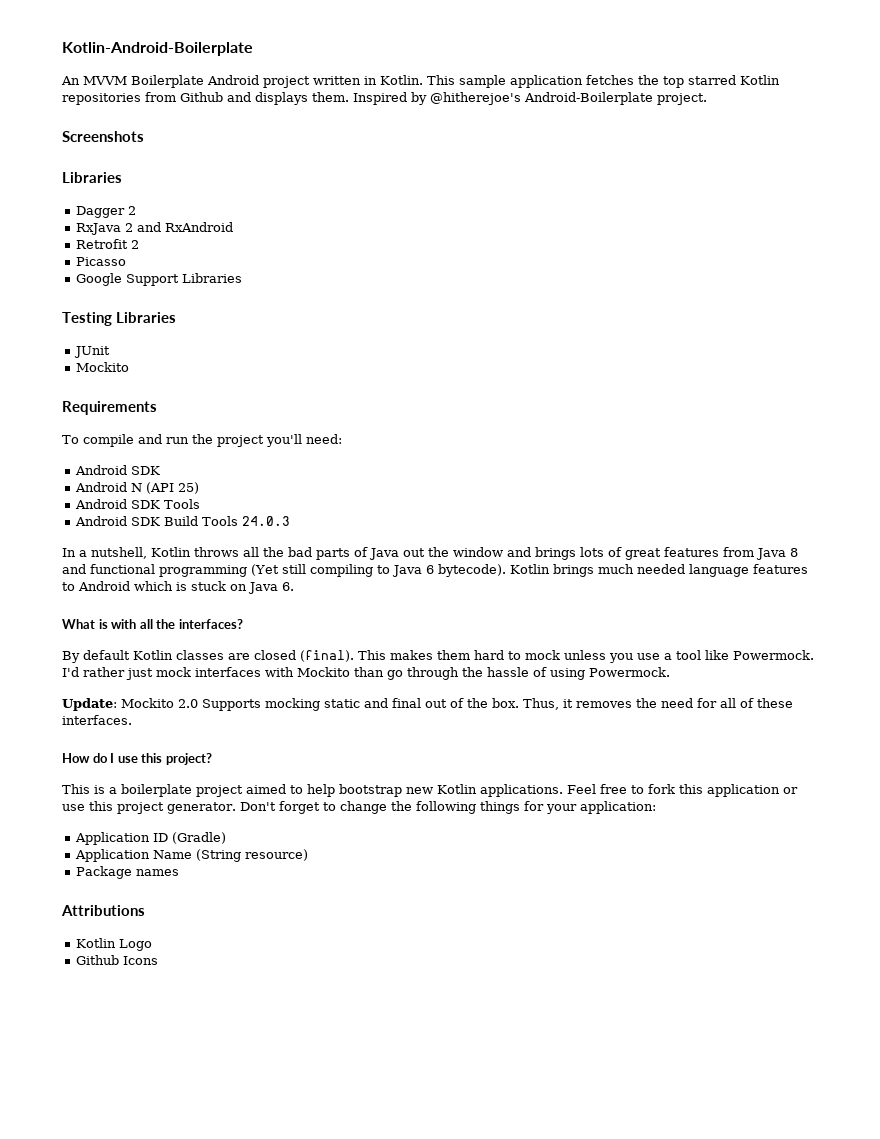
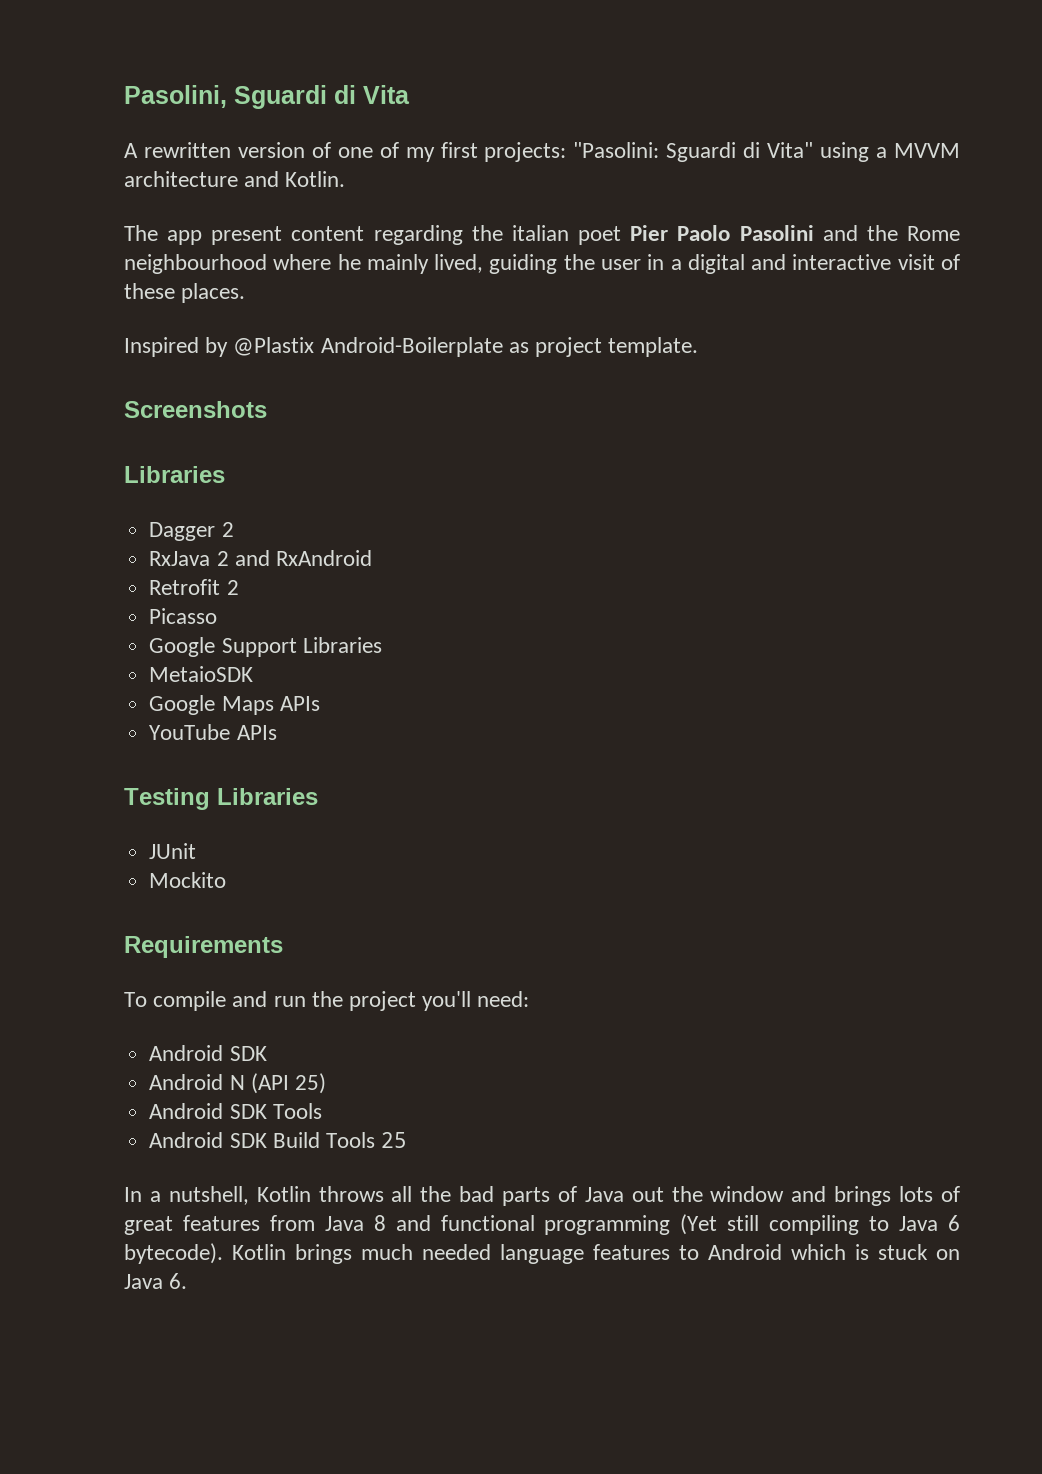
- Kotlin-Android-Boilerplate
- An MVVM Boilerplate Android project written in Kotlin. This sample application fetches the top starred Kotlin repositories from Github and displays them. Inspired by @hitherejoe's Android-Boilerplate project.
+ Pasolini, Sguardi di Vita
+ A rewritten version of one of my first projects: "Pasolini: Sguardi di Vita" using a MVVM architecture and Kotlin.
+ The app present content regarding the italian poet Pier Paolo Pasolini and the Rome neighbourhood where he mainly lived, guiding the user in a digital and interactive visit of these places.
+ Inspired by @Plastix Android-Boilerplate as project template.
+ MetaioSDK
+ Google Maps APIs
+ YouTube APIs
- Android SDK Build Tools 24.0.3
+ Android SDK Build Tools 25
- What is with all the interfaces?
- By default Kotlin classes are closed (final). This makes them hard to mock unless you use a tool like Powermock. I'd rather just mock interfaces with Mockito than go through the hassle of using Powermock.
- Update: Mockito 2.0 Supports mocking static and final out of the box. Thus, it removes the need for all of these interfaces.
- How do I use this project?
- This is a boilerplate project aimed to help bootstrap new Kotlin applications. Feel free to fork this application or use this project generator. Don't forget to change the following things for your application:
- Application ID (Gradle)
- Application Name (String resource)
- Package names
- Attributions
- Kotlin Logo
- Github Icons

